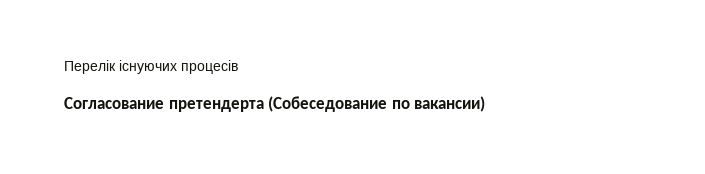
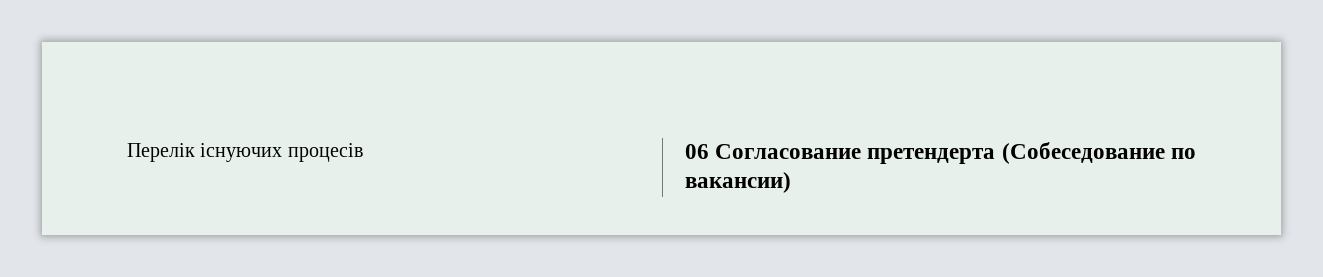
- Согласование претендерта (Собеседование по вакансии)
+ 06 Согласование претендерта (Собеседование по вакансии)

